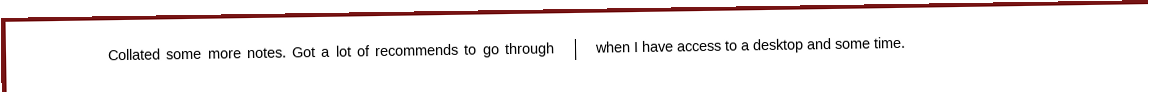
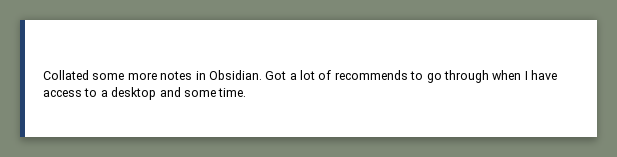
- Collated some more notes.
+ Collated some more notes in Obsidian.

